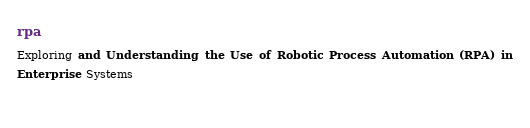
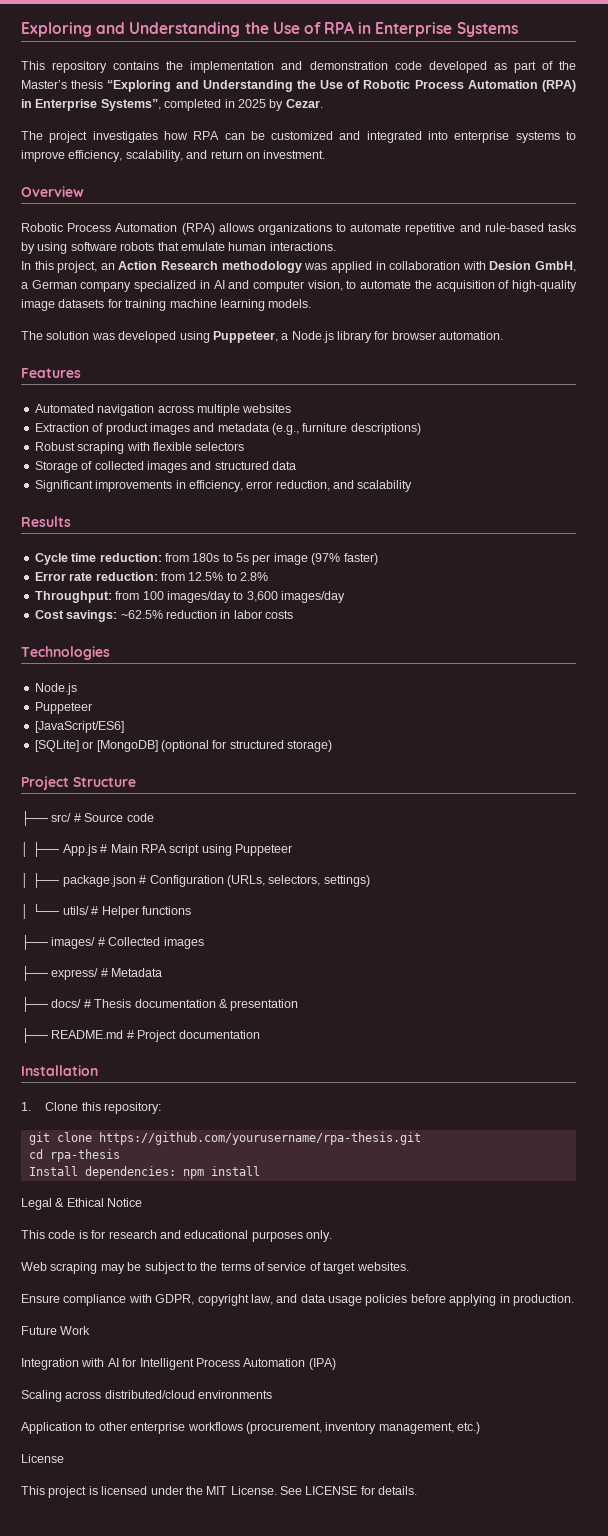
- rpa
- Exploring and Understanding the Use of Robotic Process Automation (RPA) in Enterprise Systems
+ Exploring and Understanding the Use of RPA in Enterprise Systems
+ This repository contains the implementation and demonstration code developed as part of the Master’s thesis “Exploring and Understanding the Use of Robotic Process Automation (RPA) in Enterprise Systems”, completed in 2025 by Cezar.
+ The project investigates how RPA can be customized and integrated into enterprise systems to improve efficiency, scalability, and return on investment.
+ Overview
+ Robotic Process Automation (RPA) allows organizations to automate repetitive and rule-based tasks by using software robots that emulate human interactions.
+ In this project, an Action Research methodology was applied in collaboration with Desion GmbH, a German company specialized in AI and computer vision, to automate the acquisition of high-quality image datasets for training machine learning models.
+ The solution was developed using Puppeteer, a Node.js library for browser automation.
+ Features
+ Automated navigation across multiple websites
+ Extraction of product images and metadata (e.g., furniture descriptions)
+ Robust scraping with flexible selectors
+ Storage of collected images and structured data
+ Significant improvements in efficiency, error reduction, and scalability
+ Results
+ Cycle time reduction: from 180s to 5s per image (97% faster)
+ Error rate reduction: from 12.5% to 2.8%
+ Throughput: from 100 images/day to 3,600 images/day
+ Cost savings: ~62.5% reduction in labor costs
+ Technologies
+ Node.js
+ Puppeteer
+ [JavaScript/ES6]
+ [SQLite] or [MongoDB] (optional for structured storage)
+ Project Structure
+ ├── src/ # Source code
+ │ ├── App.js # Main RPA script using Puppeteer
+ │ ├── package.json # Configuration (URLs, selectors, settings)
+ │ └── utils/ # Helper functions
+ ├── images/ # Collected images
+ ├── express/ # Metadata
+ ├── docs/ # Thesis documentation & presentation
+ ├── README.md # Project documentation
+ Installation
+ 1. Clone this repository:
+ git clone https://github.com/yourusername/rpa-thesis.git
+ cd rpa-thesis
+ Install dependencies: npm install
+ Legal & Ethical Notice
+ This code is for research and educational purposes only.
+ Web scraping may be subject to the terms of service of target websites.
+ Ensure compliance with GDPR, copyright law, and data usage policies before applying in production.
+ Future Work
+ Integration with AI for Intelligent Process Automation (IPA)
+ Scaling across distributed/cloud environments
+ Application to other enterprise workflows (procurement, inventory management, etc.)
+ License
+ This project is licensed under the MIT License. See LICENSE for details.

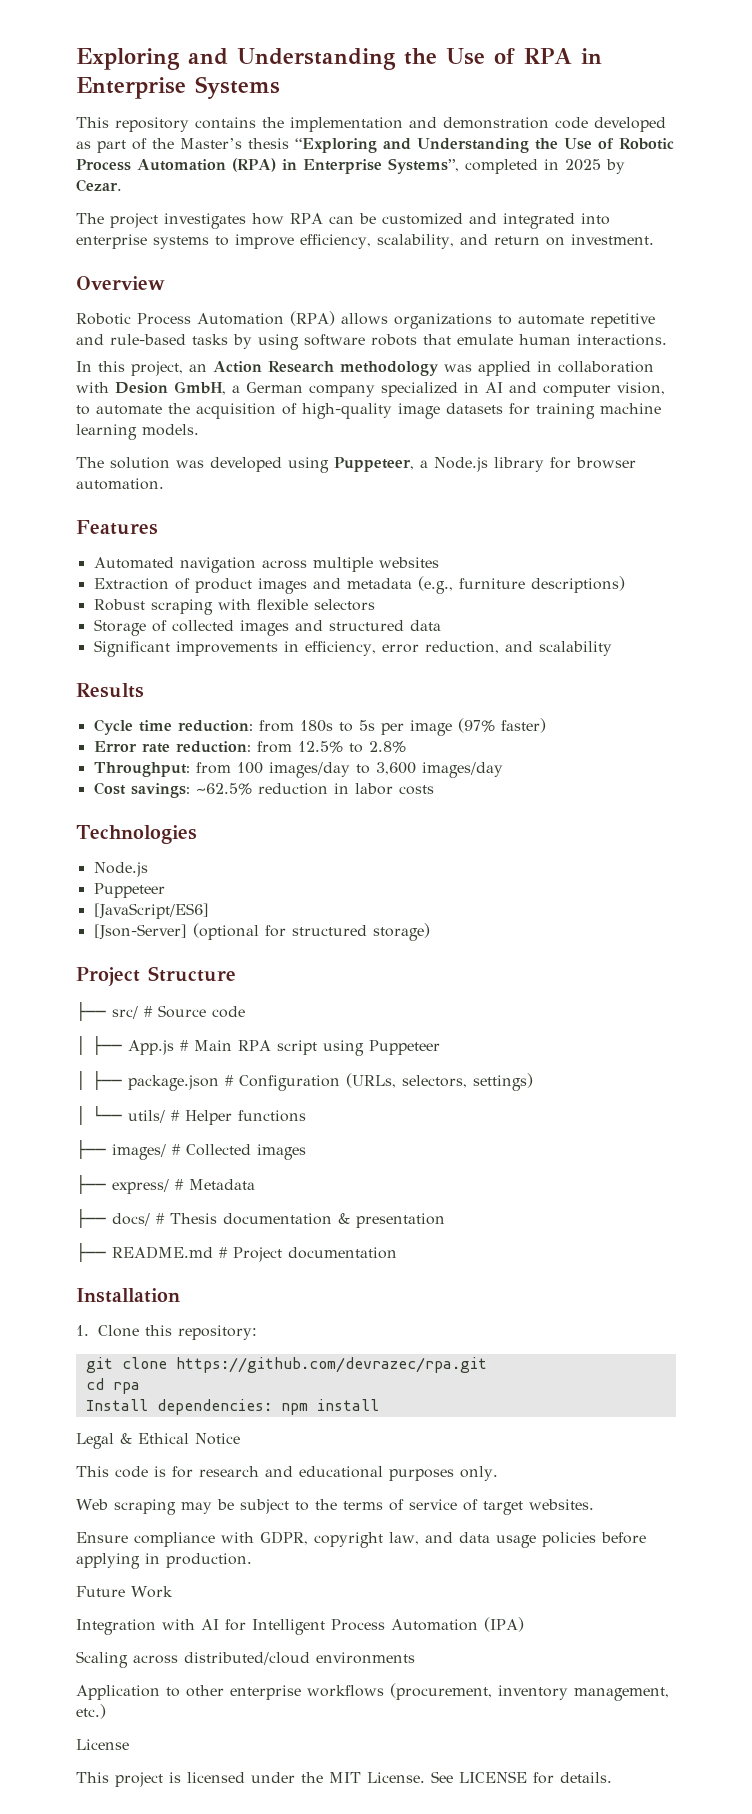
- [SQLite] or [MongoDB] (optional for structured storage)
+ [Json-Server] (optional for structured storage)
- git clone https://github.com/yourusername/rpa-thesis.git
+ git clone https://github.com/devrazec/rpa.git
- cd rpa-thesis
+ cd rpa

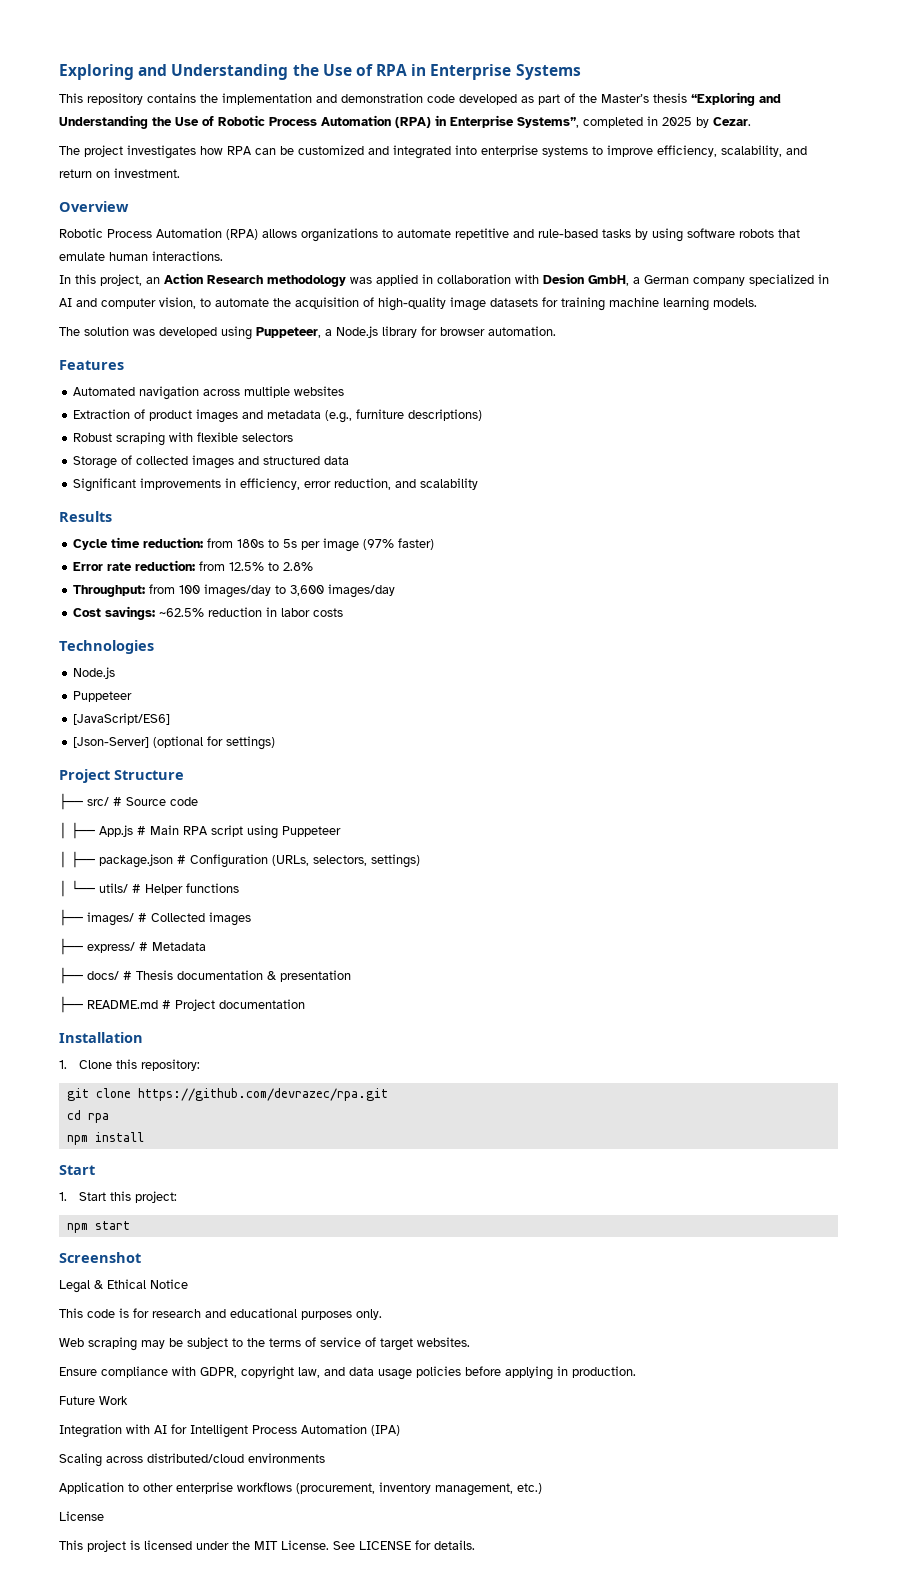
- [Json-Server] (optional for structured storage)
+ [Json-Server] (optional for settings)
- Install dependencies: npm install
+ npm install
+ Start
+ 1. Start this project:
+ npm start
+ Screenshot

